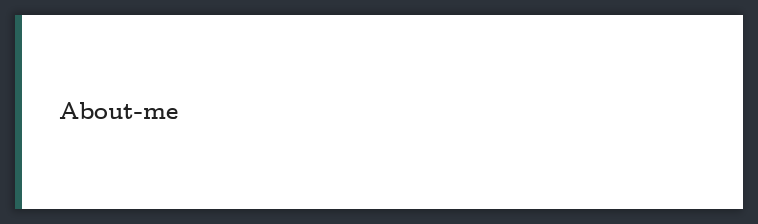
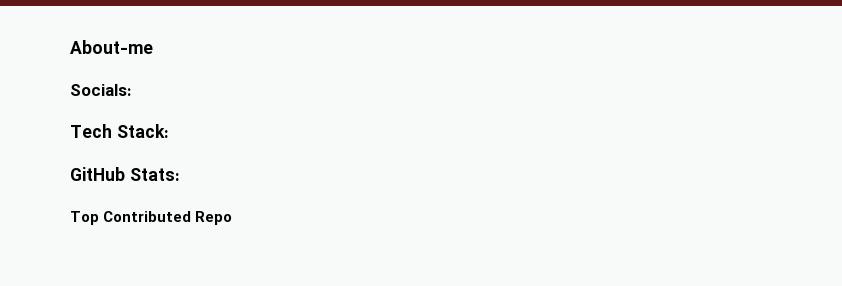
+ Socials:
+ Tech Stack:
+ GitHub Stats:
+ Top Contributed Repo

